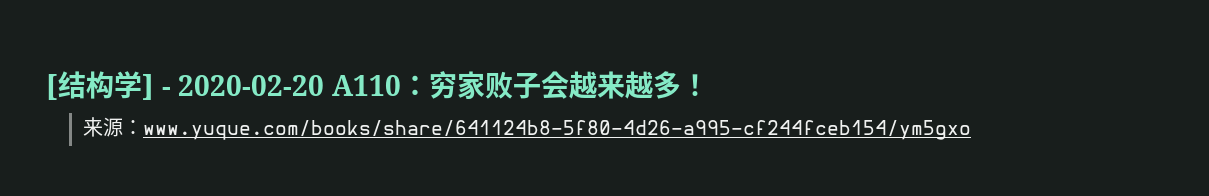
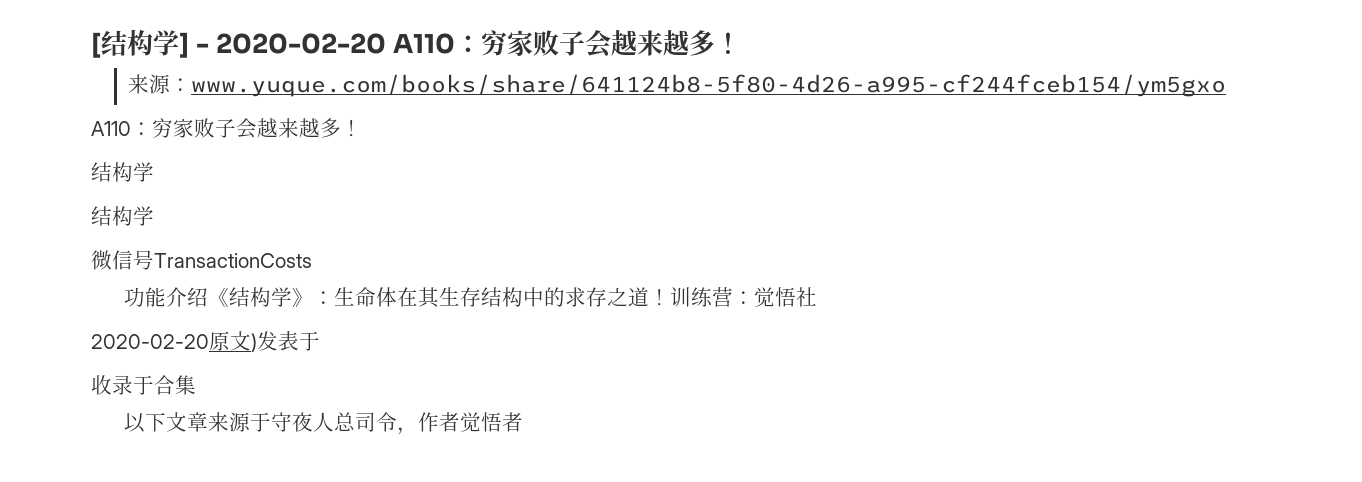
  来源：www.yuque.com/books/share/641124b8-5f80-4d26-a995-cf244fceb154/ym5gxo
+ A110：穷家败子会越来越多！
+ 结构学
+ 结构学
+ 微信号TransactionCosts
+ 功能介绍《结构学》：生命体在其生存结构中的求存之道！训练营：觉悟社
+ 2020-02-20原文)发表于
+ 收录于合集
+ 以下文章来源于守夜人总司令，作者觉悟者

